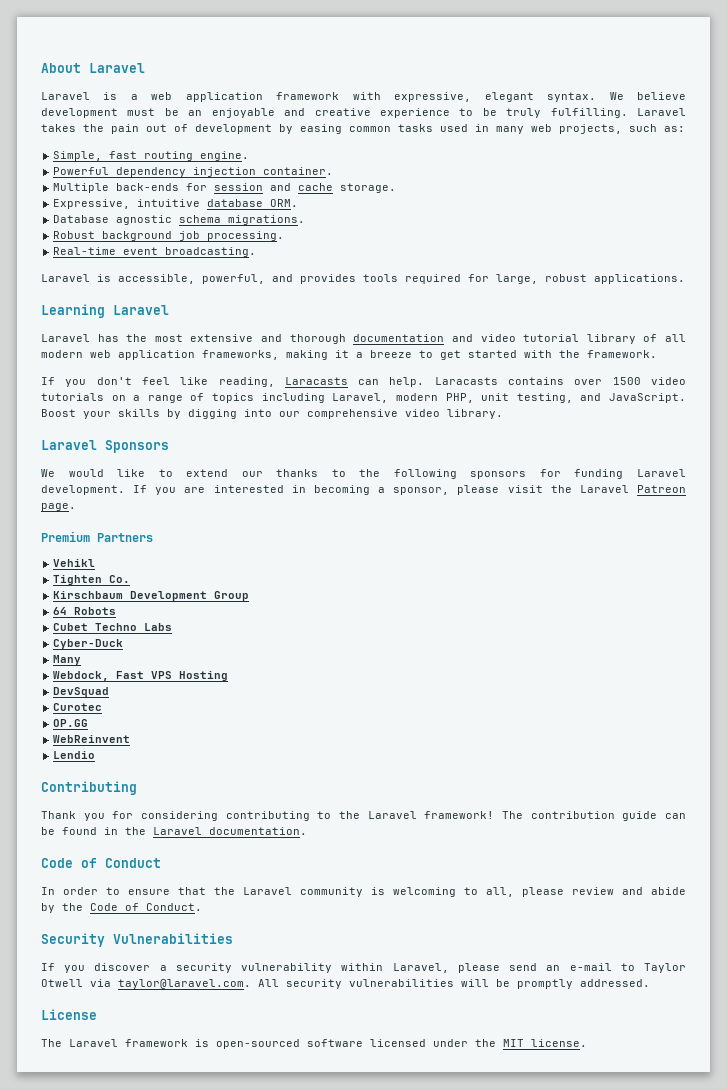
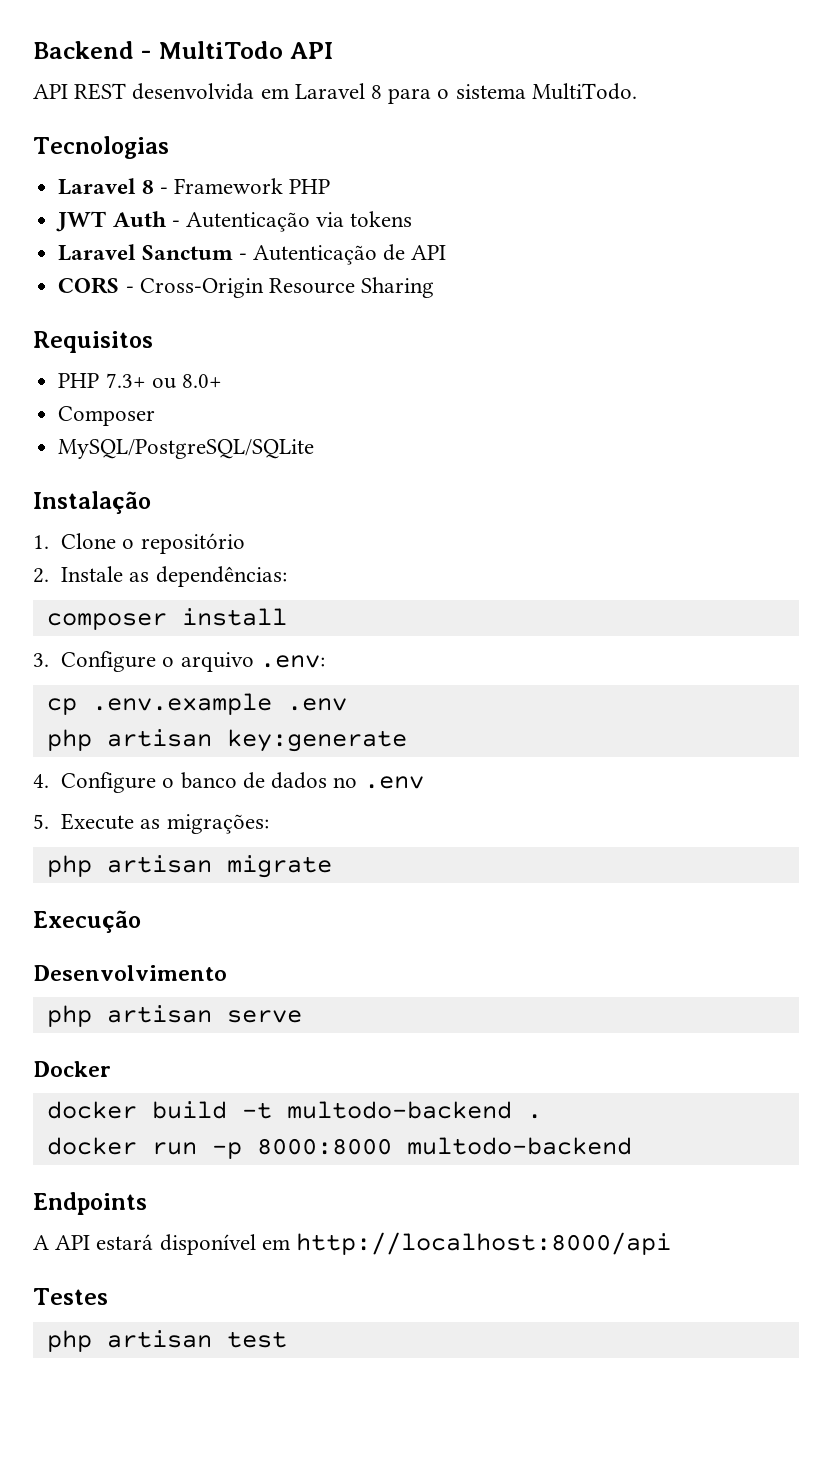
- About Laravel
- Laravel is a web application framework with expressive, elegant syntax. We believe development must be an enjoyable and creative experience to be truly fulfilling. Laravel takes the pain out of development by easing common tasks used in many web projects, such as:
- Simple, fast routing engine.
- Powerful dependency injection container.
- Multiple back-ends for session and cache storage.
- Expressive, intuitive database ORM.
- Database agnostic schema migrations.
- Robust background job processing.
- Real-time event broadcasting.
- Laravel is accessible, powerful, and provides tools required for large, robust applications.
- Learning Laravel
- Laravel has the most extensive and thorough documentation and video tutorial library of all modern web application frameworks, making it a breeze to get started with the framework.
- If you don't feel like reading, Laracasts can help. Laracasts contains over 1500 video tutorials on a range of topics including Laravel, modern PHP, unit testing, and JavaScript. Boost your skills by digging into our comprehensive video library.
- Laravel Sponsors
- We would like to extend our thanks to the following sponsors for funding Laravel development. If you are interested in becoming a sponsor, please visit the Laravel Patreon page.
- Premium Partners
- Vehikl
- Tighten Co.
- Kirschbaum Development Group
- 64 Robots
- Cubet Techno Labs
- Cyber-Duck
- Many
- Webdock, Fast VPS Hosting
- DevSquad
- Curotec
- OP.GG
- WebReinvent
- Lendio
- Contributing
- Thank you for considering contributing to the Laravel framework! The contribution guide can be found in the Laravel documentation.
- Code of Conduct
- In order to ensure that the Laravel community is welcoming to all, please review and abide by the Code of Conduct.
- Security Vulnerabilities
- If you discover a security vulnerability within Laravel, please send an e-mail to Taylor Otwell via taylor@laravel.com. All security vulnerabilities will be promptly addressed.
- License
- The Laravel framework is open-sourced software licensed under the MIT license.
+ Backend - MultiTodo API
+ API REST desenvolvida em Laravel 8 para o sistema MultiTodo.
+ Tecnologias
+ Laravel 8 - Framework PHP
+ JWT Auth - Autenticação via tokens
+ Laravel Sanctum - Autenticação de API
+ CORS - Cross-Origin Resource Sharing
+ Requisitos
+ PHP 7.3+ ou 8.0+
+ Composer
+ MySQL/PostgreSQL/SQLite
+ Instalação
+ 1. Clone o repositório
+ 2. Instale as dependências:
+ composer install
+ 3. Configure o arquivo .env:
+ cp .env.example .env
+ php artisan key:generate
+ 4. Configure o banco de dados no .env
+ 5. Execute as migrações:
+ php artisan migrate
+ Execução
+ Desenvolvimento
+ php artisan serve
+ Docker
+ docker build -t multodo-backend .
+ docker run -p 8000:8000 multodo-backend
+ Endpoints
+ A API estará disponível em http://localhost:8000/api
+ Testes
+ php artisan test

